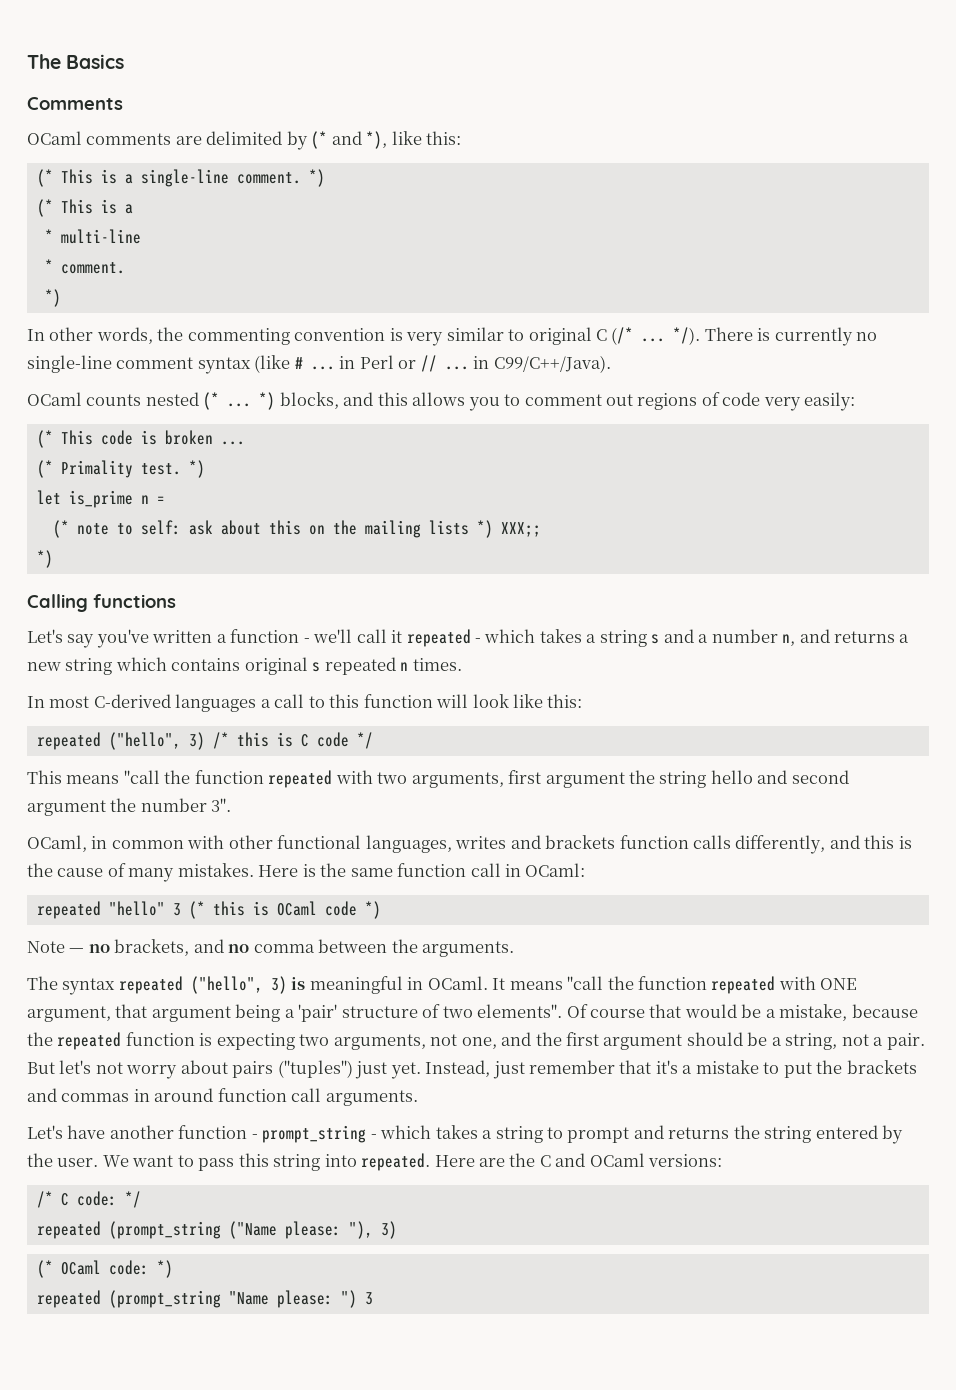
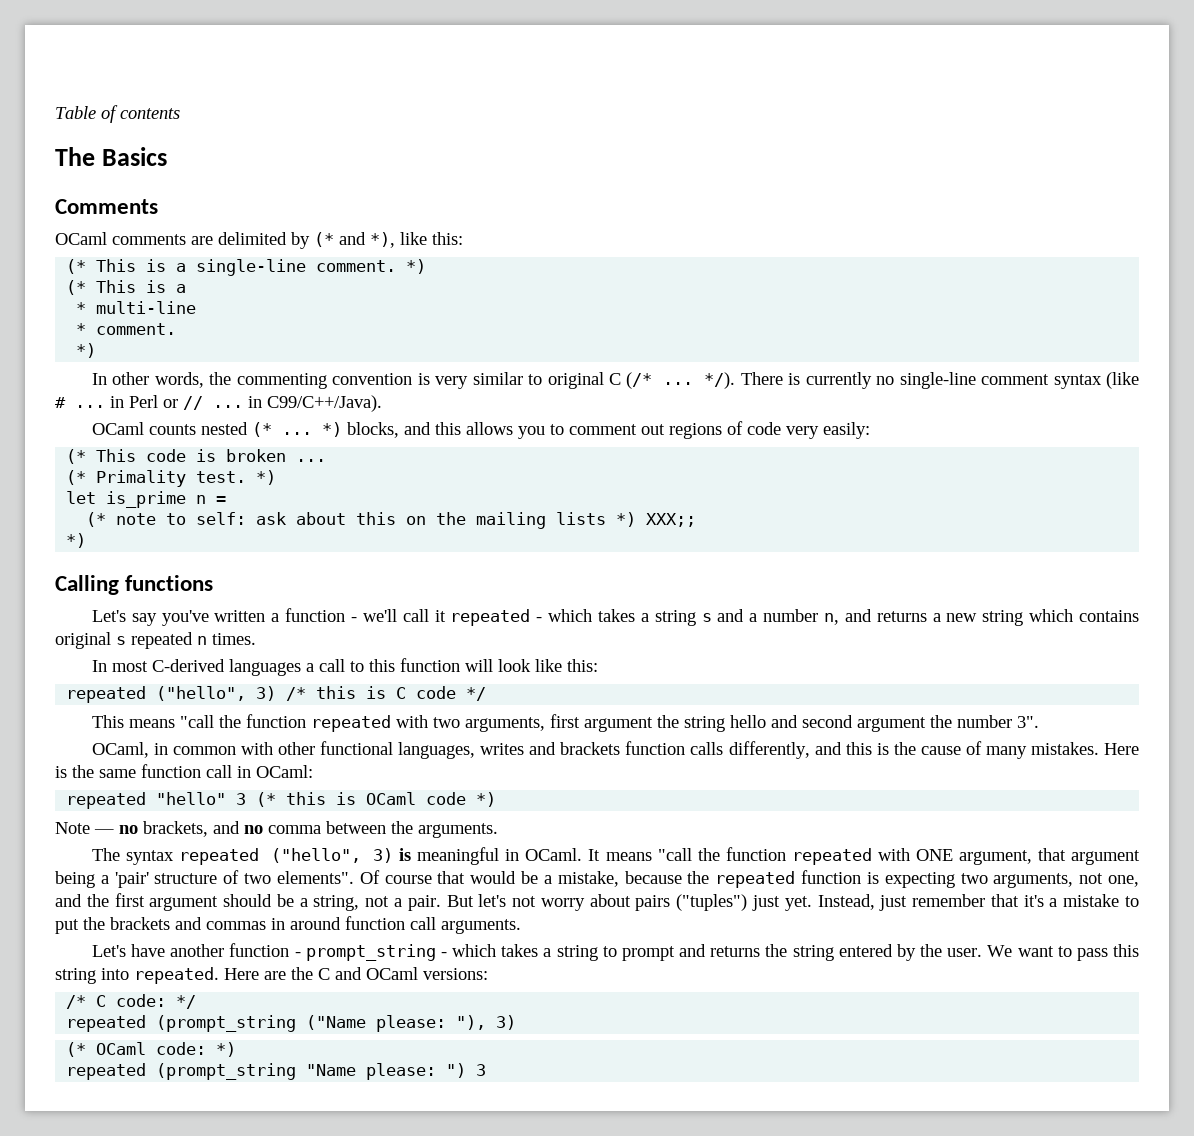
+ Table of contents

